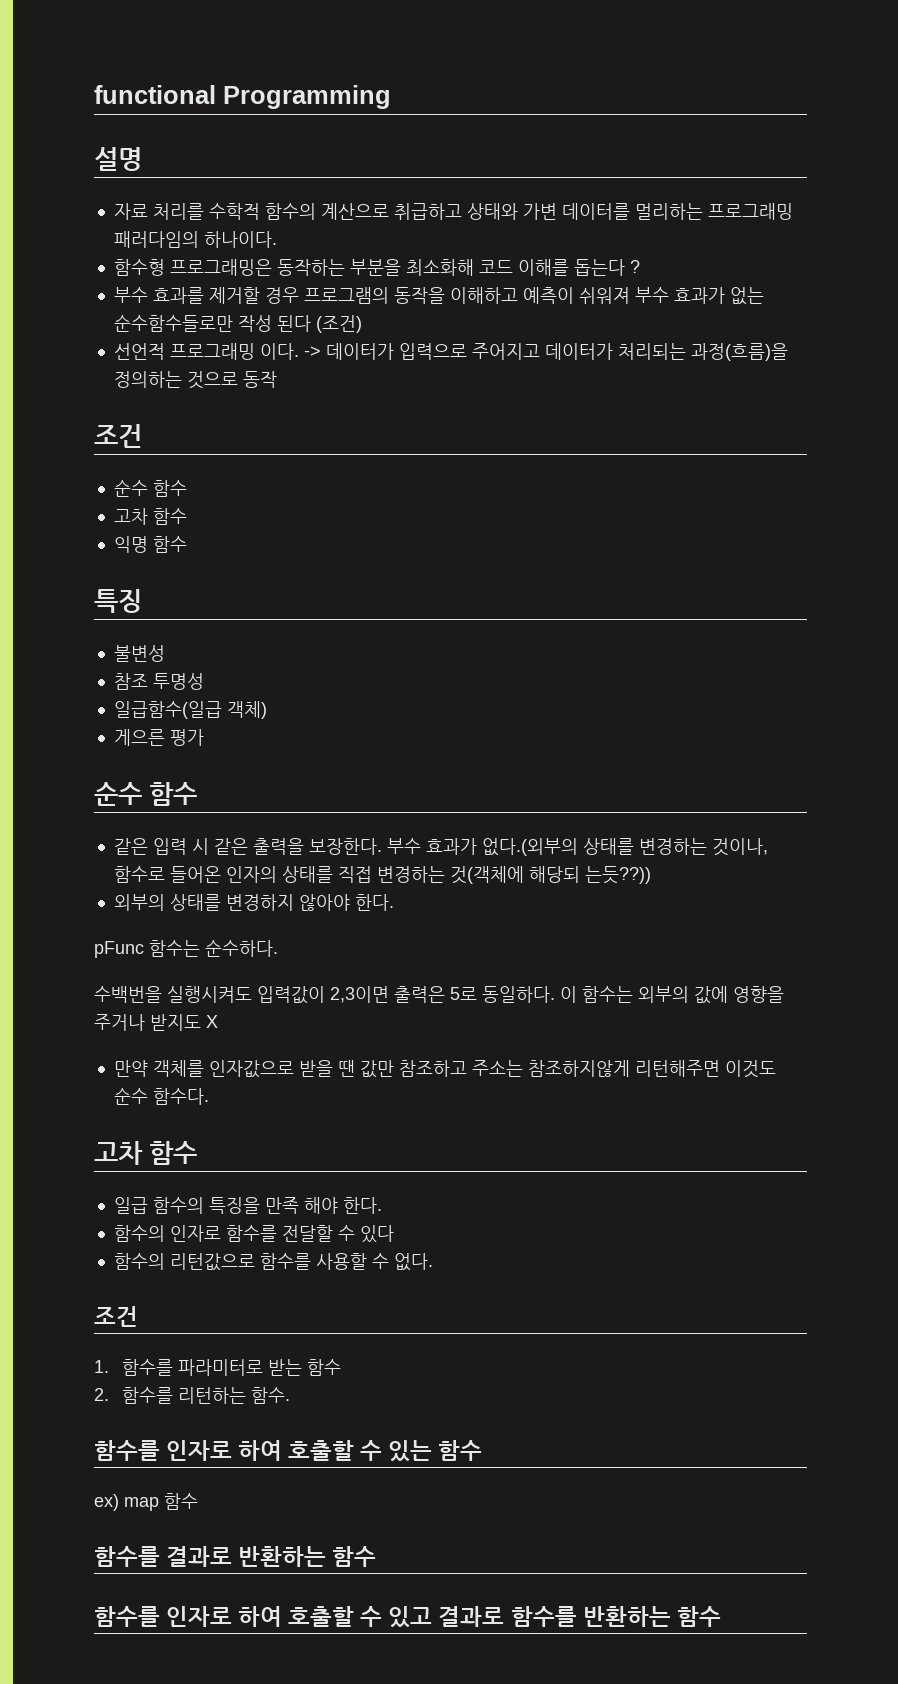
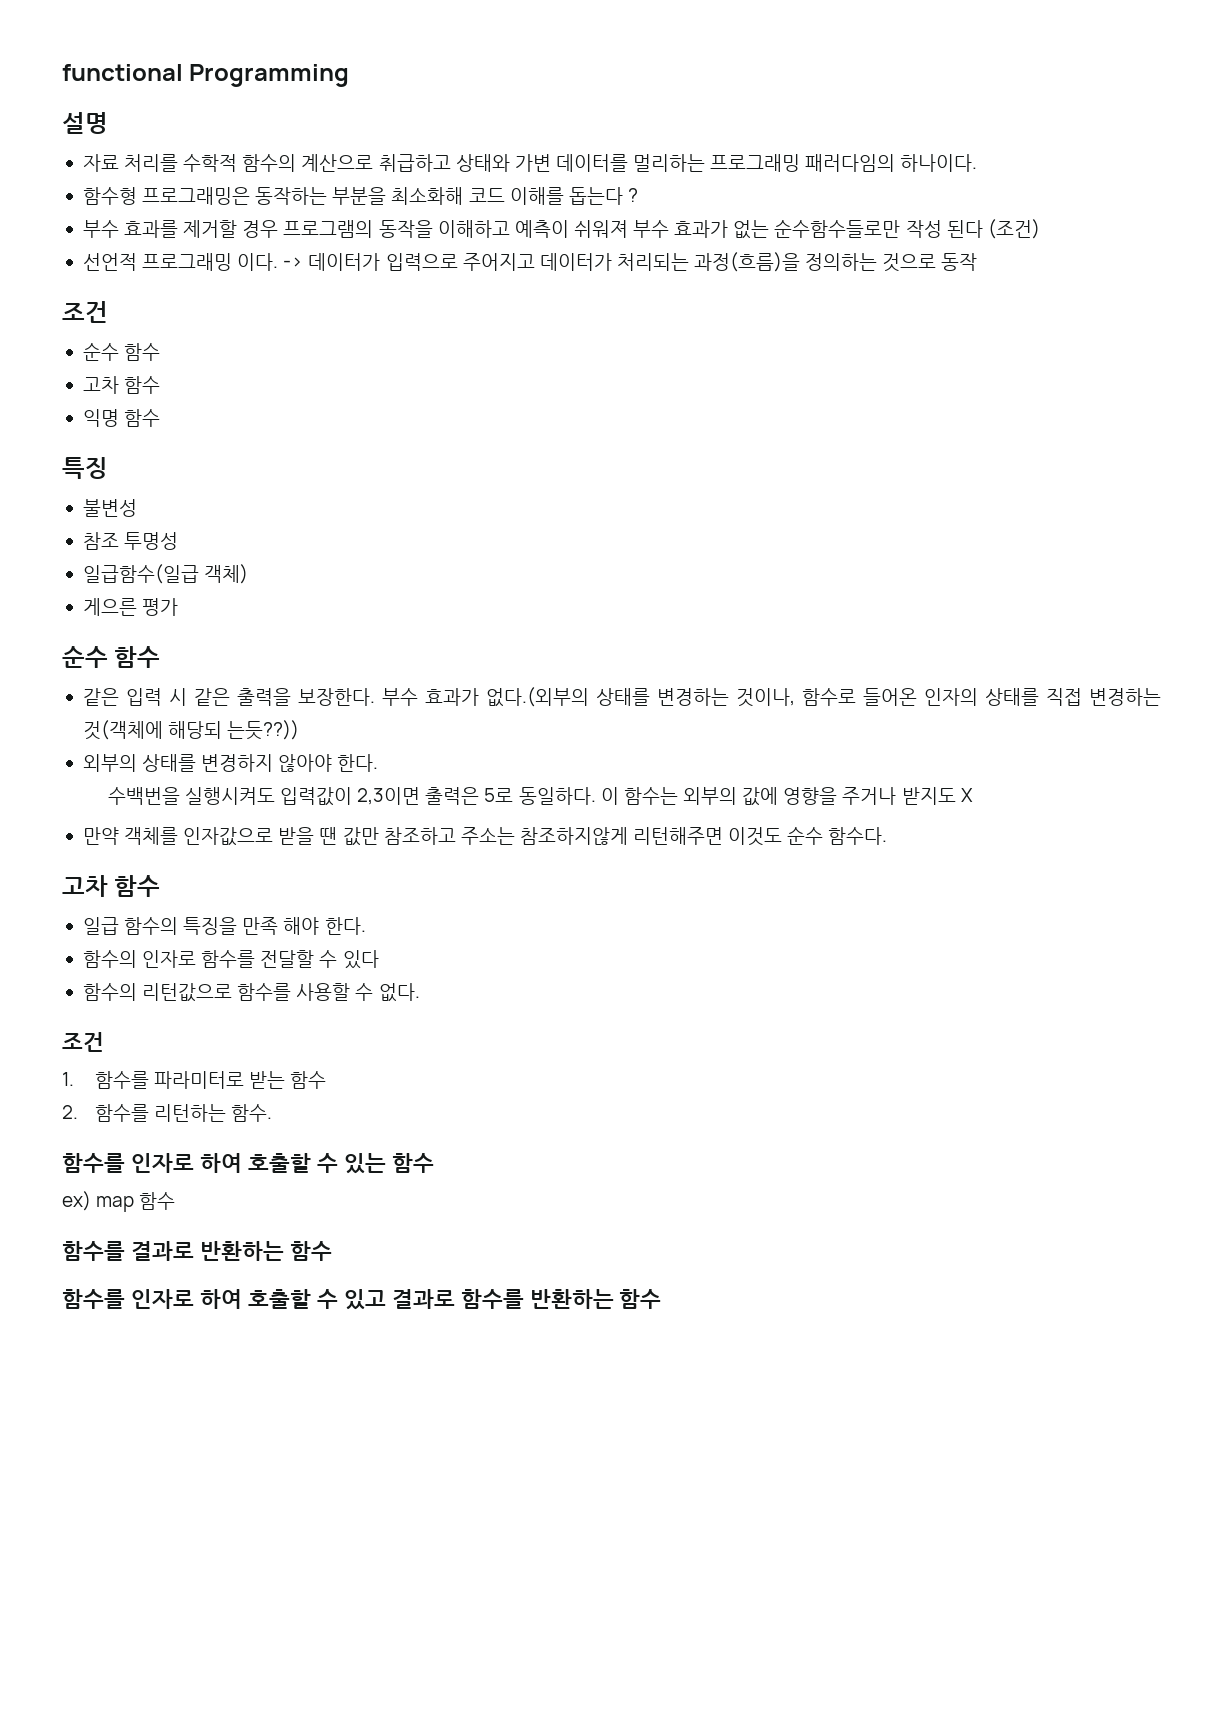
- pFunc 함수는 순수하다.

